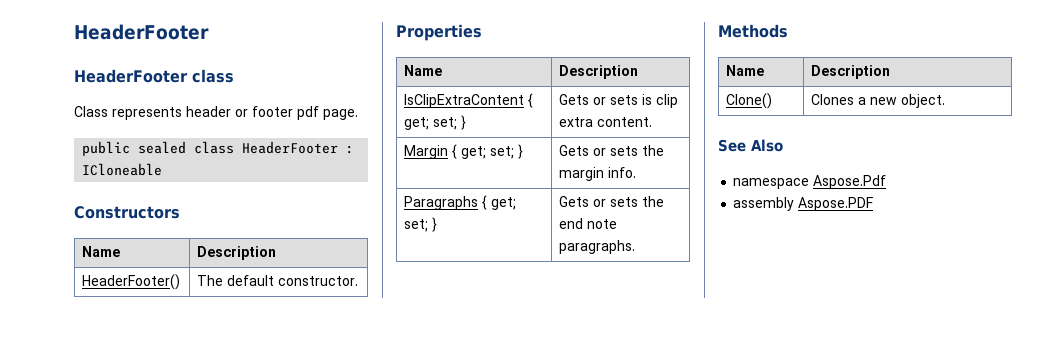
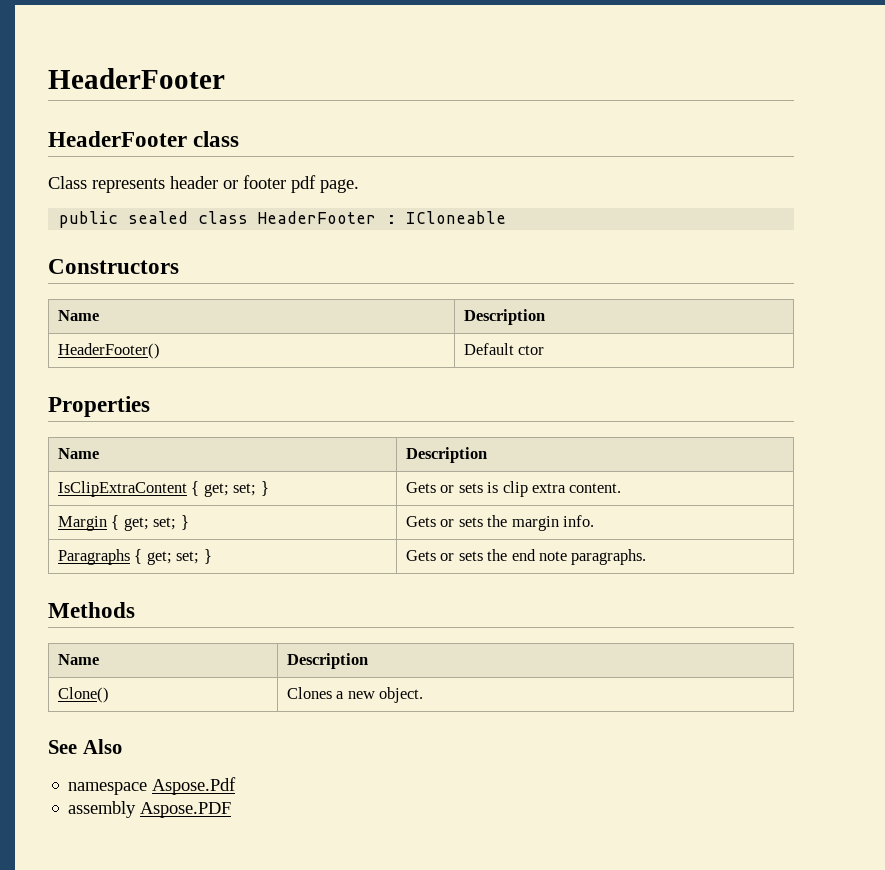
- HeaderFooter() | The default constructor.
+ HeaderFooter() | Default ctor

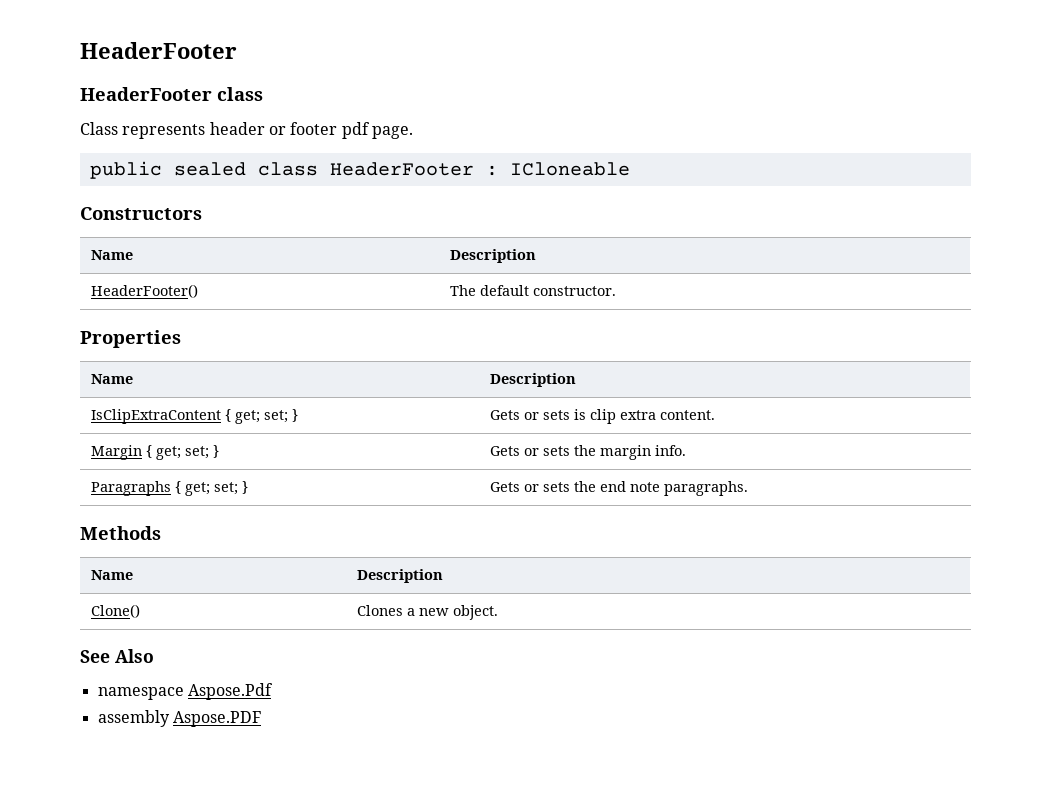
- HeaderFooter() | Default ctor
+ HeaderFooter() | The default constructor.

